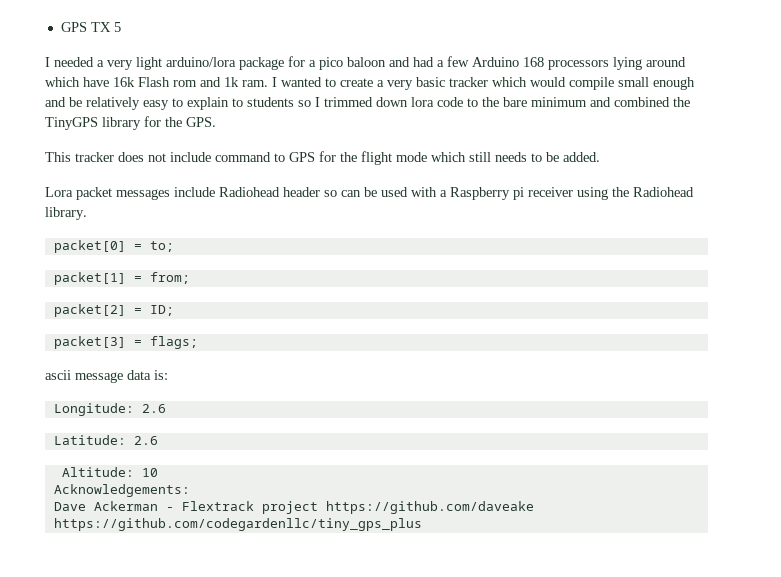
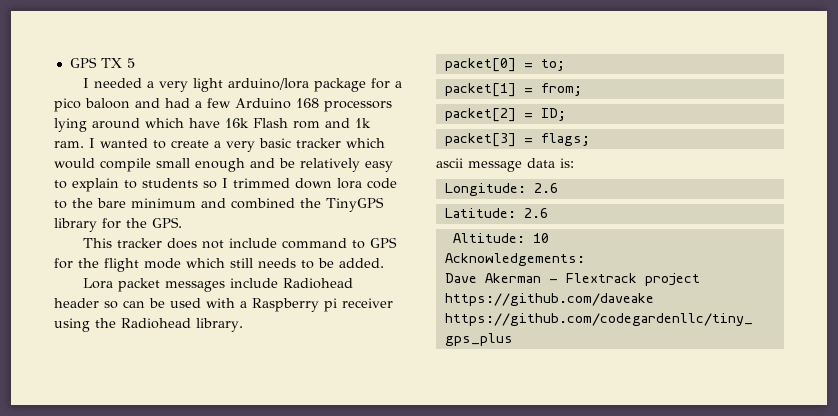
- Dave Ackerman - Flextrack project https://github.com/daveake
+ Dave Akerman - Flextrack project https://github.com/daveake

